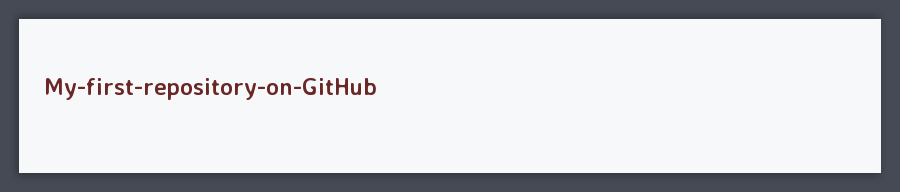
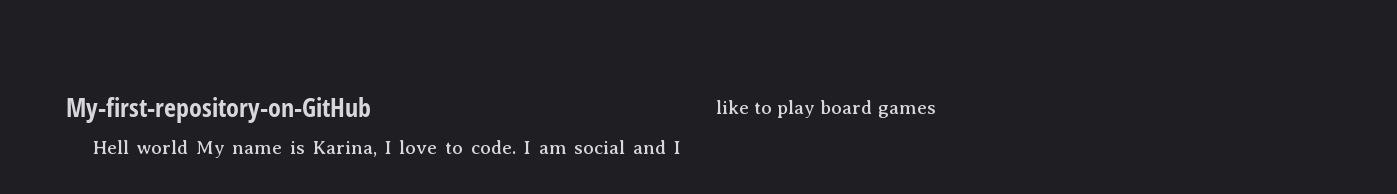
+ Hell world My name is Karina, I love to code. I am social and I like to play board games

